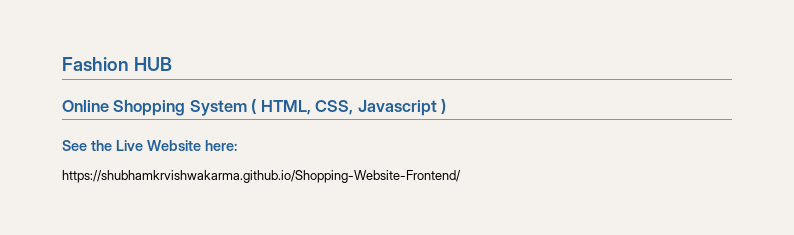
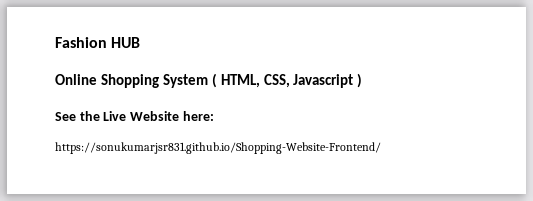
- https://shubhamkrvishwakarma.github.io/Shopping-Website-Frontend/
+ https://sonukumarjsr831.github.io/Shopping-Website-Frontend/

